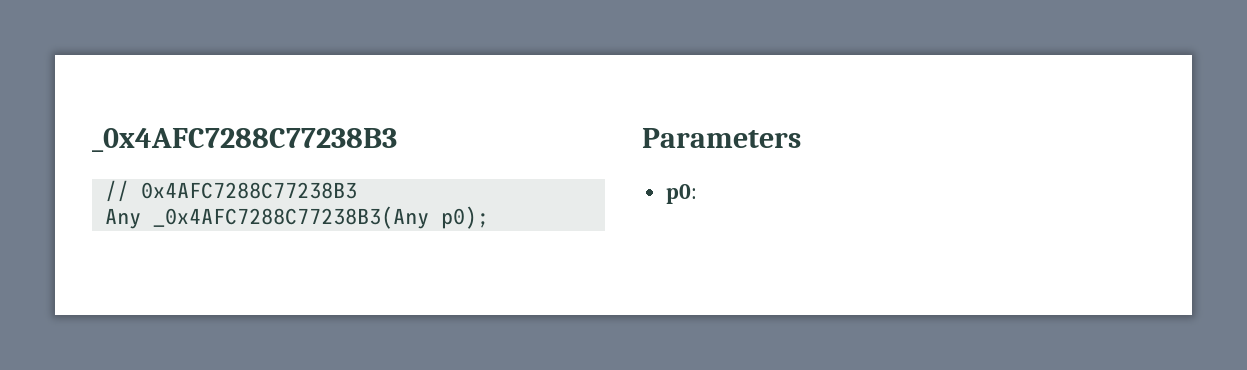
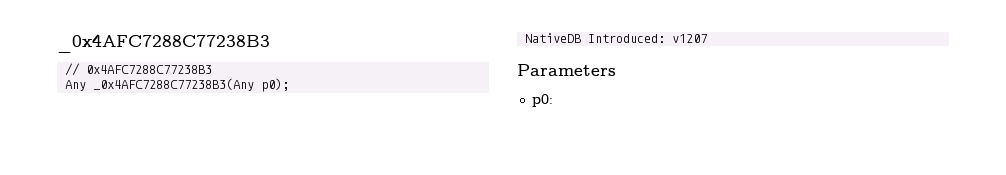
+ NativeDB Introduced: v1207

